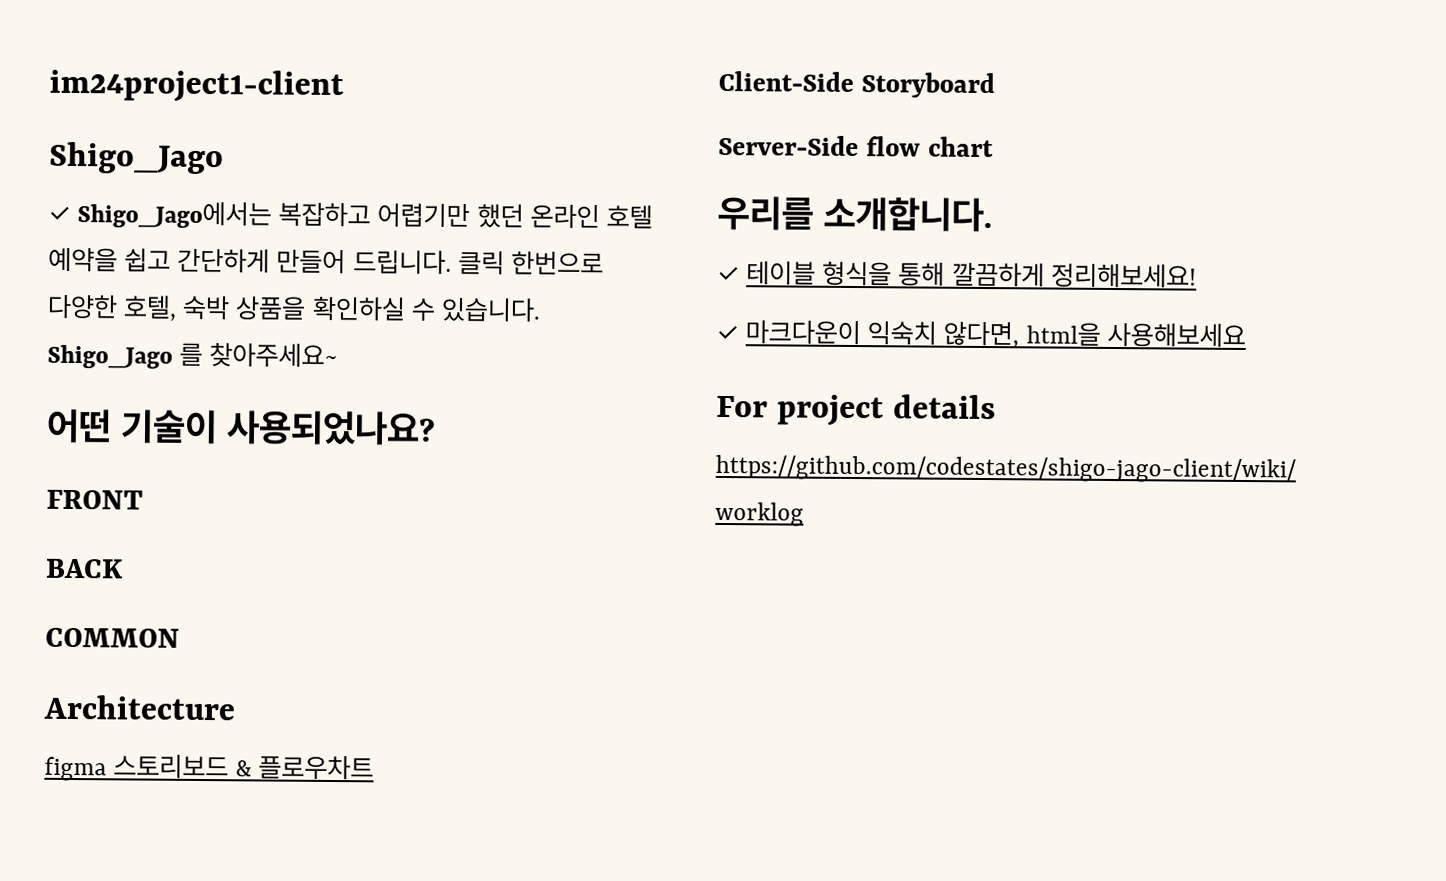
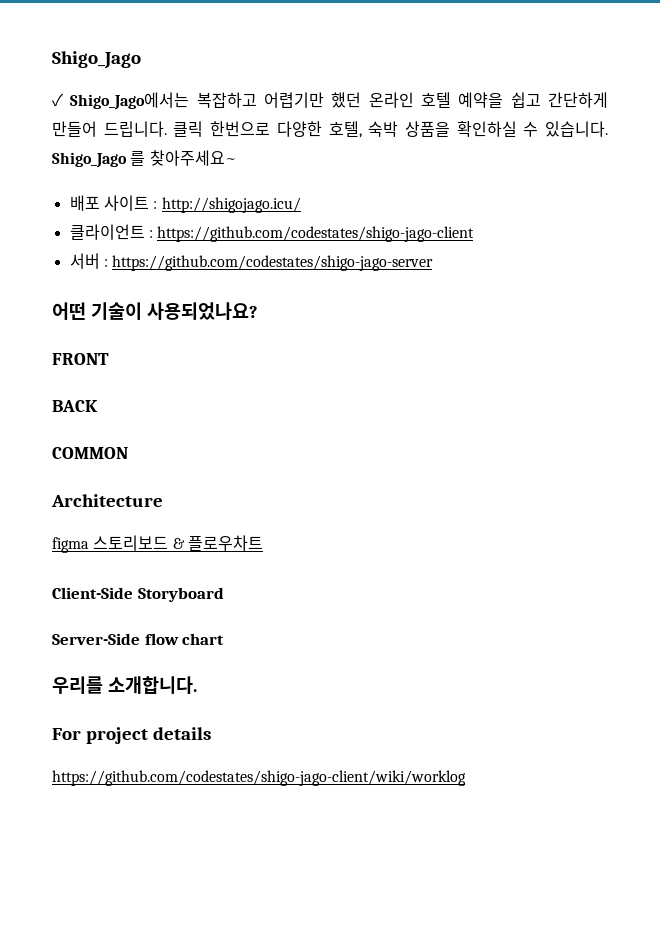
- im24project1-client
+ 배포 사이트 : http://shigojago.icu/
+ 클라이언트 : https://github.com/codestates/shigo-jago-client
+ 서버 : https://github.com/codestates/shigo-jago-server
- ✓ 테이블 형식을 통해 깔끔하게 정리해보세요!
- ✓ 마크다운이 익숙치 않다면, html을 사용해보세요

